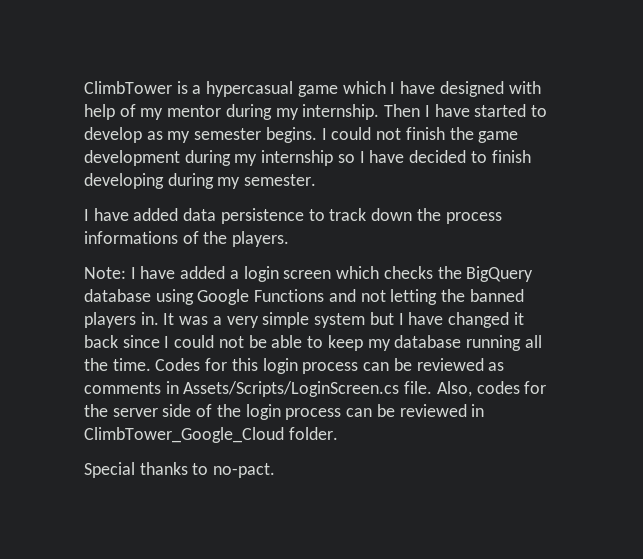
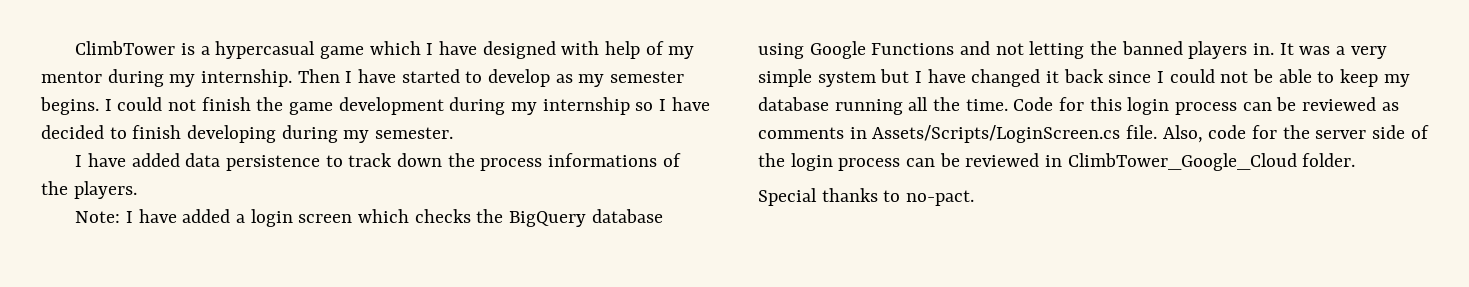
- Codes for this login process can be reviewed as comments in Assets/Scripts/LoginScreen.cs file.
+ Code for this login process can be reviewed as comments in Assets/Scripts/LoginScreen.cs file.
- Also, codes for the server side of the login process can be reviewed in ClimbTower_Google_Cloud folder.
+ Also, code for the server side of the login process can be reviewed in ClimbTower_Google_Cloud folder.

